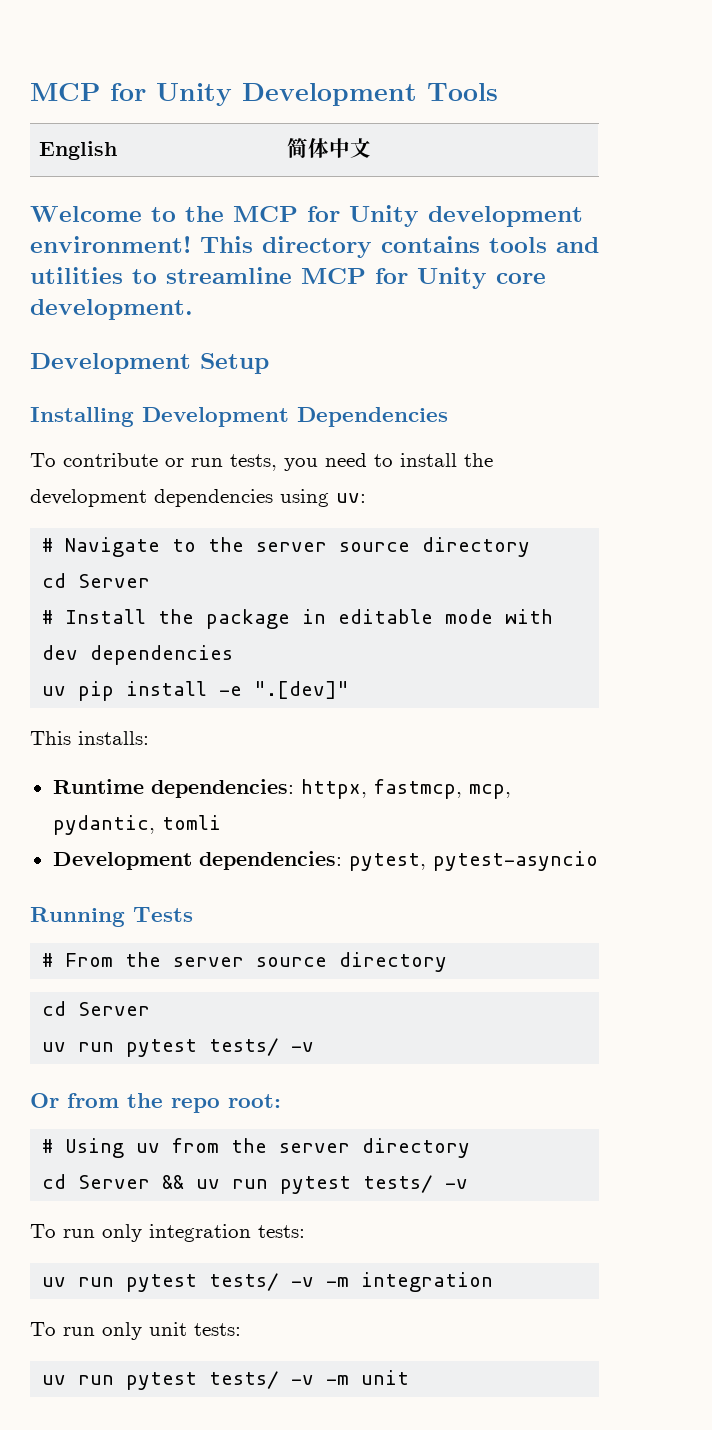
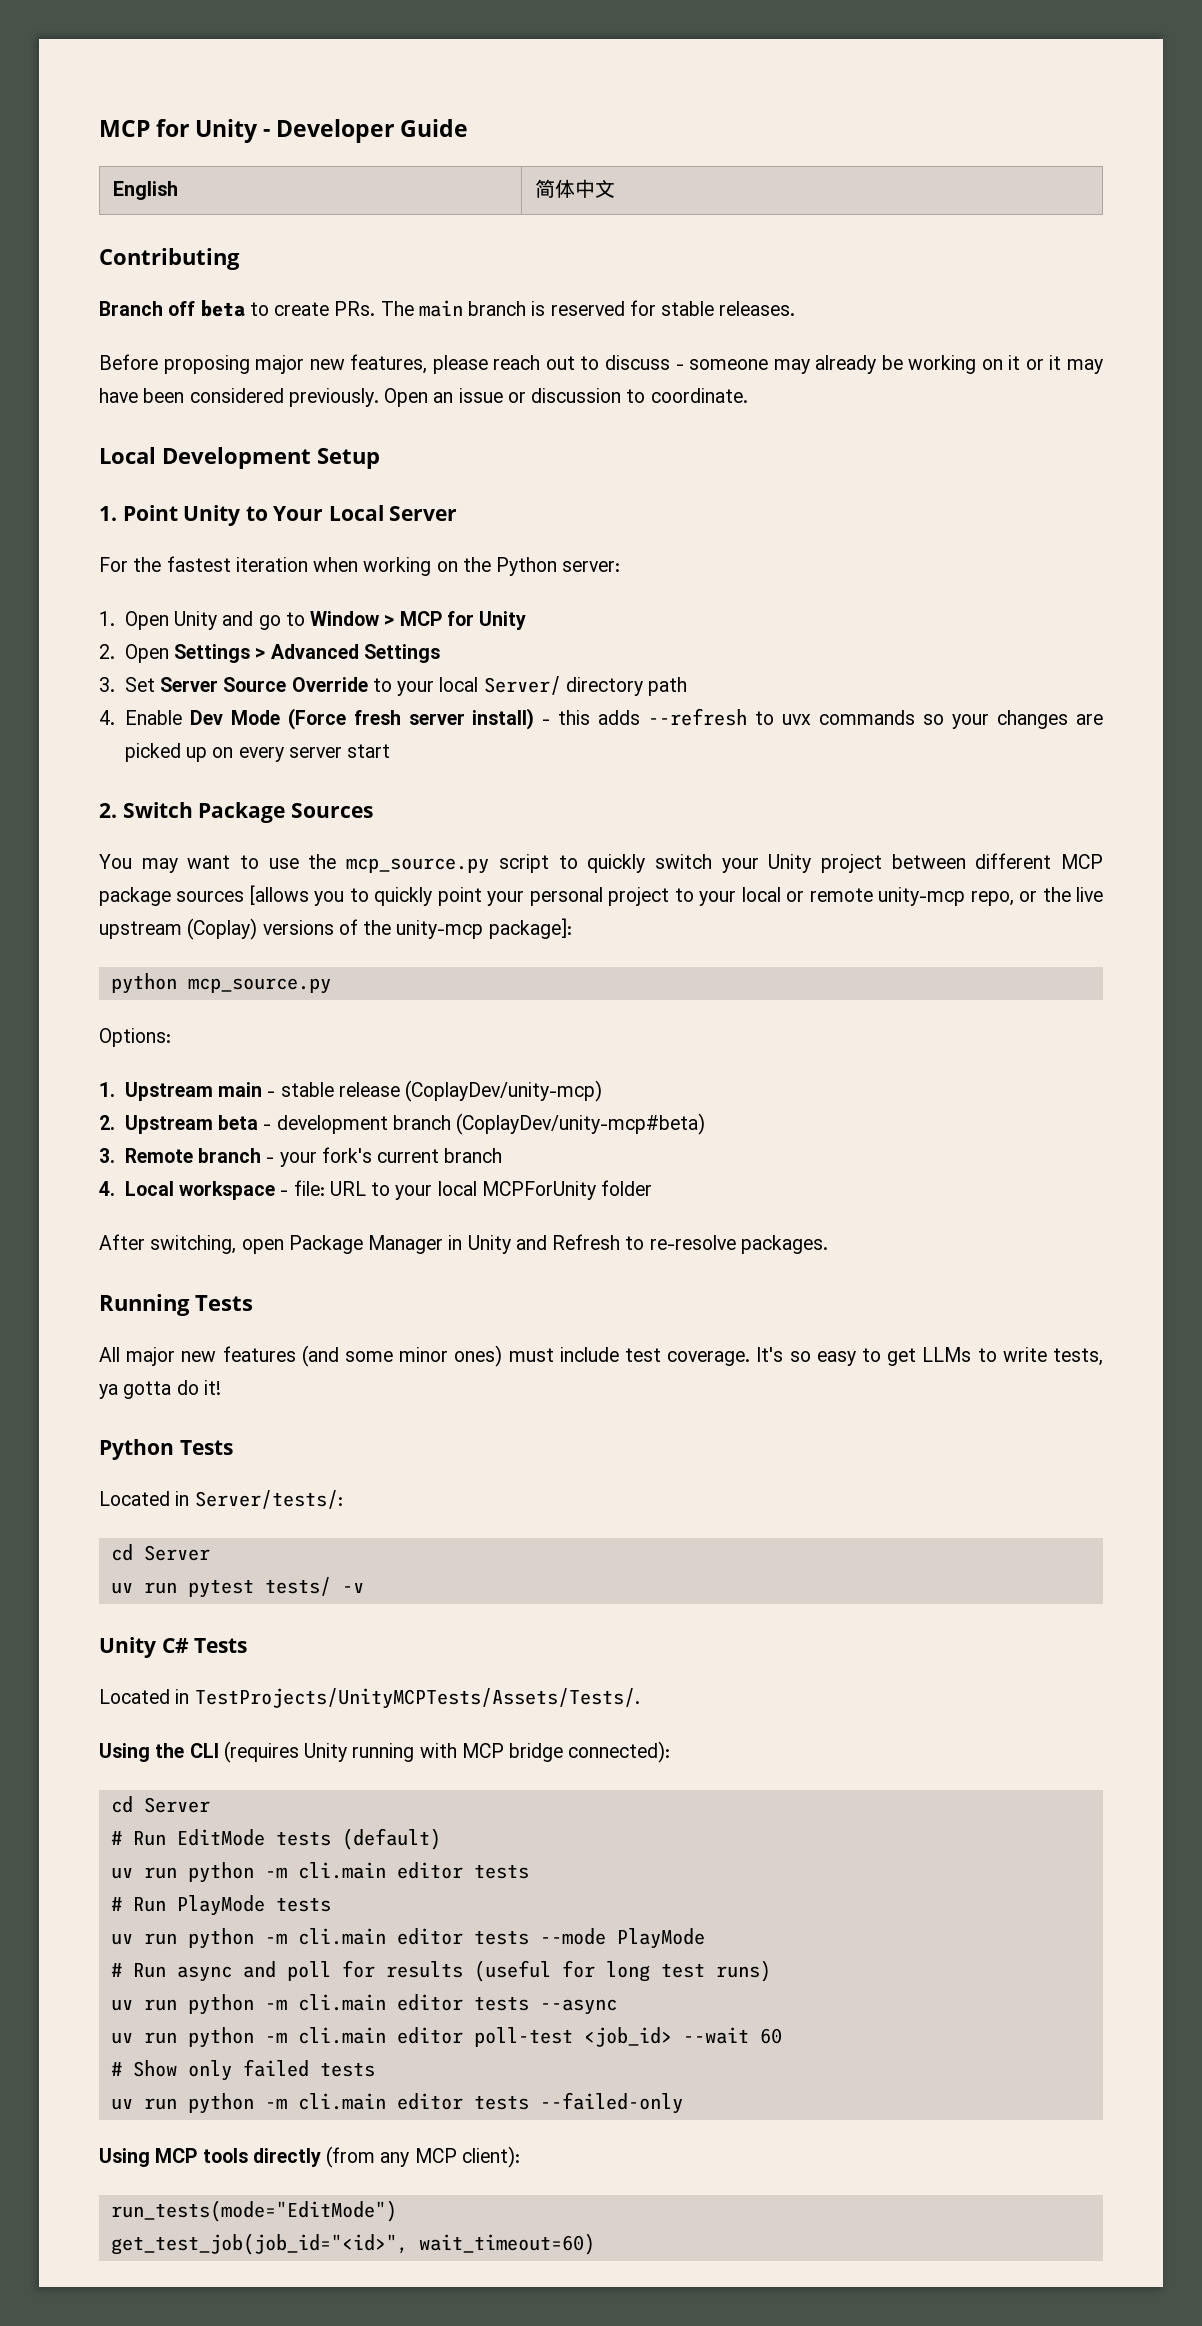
- MCP for Unity Development Tools
+ MCP for Unity - Developer Guide
- Welcome to the MCP for Unity development environment! This directory contains tools and utilities to streamline MCP for Unity core development.
- Development Setup
- Installing Development Dependencies
- To contribute or run tests, you need to install the development dependencies using uv:
- # Navigate to the server source directory
- cd Server
- # Install the package in editable mode with dev dependencies
- uv pip install -e ".[dev]"
- This installs:
- Runtime dependencies: httpx, fastmcp, mcp, pydantic, tomli
- Development dependencies: pytest, pytest-asyncio
+ Contributing
+ Branch off beta to create PRs. The main branch is reserved for stable releases.
+ Before proposing major new features, please reach out to discuss - someone may already be working on it or it may have been considered previously. Open an issue or discussion to coordinate.
+ Local Development Setup
+ 1. Point Unity to Your Local Server
+ For the fastest iteration when working on the Python server:
+ 1. Open Unity and go to Window > MCP for Unity
+ 2. Open Settings > Advanced Settings
+ 3. Set Server Source Override to your local Server/ directory path
+ 4. Enable Dev Mode (Force fresh server install) - this adds --refresh to uvx commands so your changes are picked up on every server start
+ 2. Switch Package Sources
+ You may want to use the mcp_source.py script to quickly switch your Unity project between different MCP package sources [allows you to quickly point your personal project to your local or remote unity-mcp repo, or the live upstream (Coplay) versions of the unity-mcp package]:
+ python mcp_source.py
+ Options:
+ 1. Upstream main - stable release (CoplayDev/unity-mcp)
+ 2. Upstream beta - development branch (CoplayDev/unity-mcp#beta)
+ 3. Remote branch - your fork's current branch
+ 4. Local workspace - file: URL to your local MCPForUnity folder
+ After switching, open Package Manager in Unity and Refresh to re-resolve packages.
  Running Tests
- # From the server source directory
+ All major new features (and some minor ones) must include test coverage. It's so easy to get LLMs to write tests, ya gotta do it!
+ Python Tests
+ Located in Server/tests/:
- Or from the repo root:
- # Using uv from the server directory
- cd Server && uv run pytest tests/ -v
- To run only integration tests:
- uv run pytest tests/ -v -m integration
- To run only unit tests:
- uv run pytest tests/ -v -m unit
+ Unity C# Tests
+ Located in TestProjects/UnityMCPTests/Assets/Tests/.
+ Using the CLI (requires Unity running with MCP bridge connected):
+ cd Server
+ # Run EditMode tests (default)
+ uv run python -m cli.main editor tests
+ # Run PlayMode tests
+ uv run python -m cli.main editor tests --mode PlayMode
+ # Run async and poll for results (useful for long test runs)
+ uv run python -m cli.main editor tests --async
+ uv run python -m cli.main editor poll-test <job_id> --wait 60
+ # Show only failed tests
+ uv run python -m cli.main editor tests --failed-only
+ Using MCP tools directly (from any MCP client):
+ run_tests(mode="EditMode")
+ get_test_job(job_id="<id>", wait_timeout=60)

